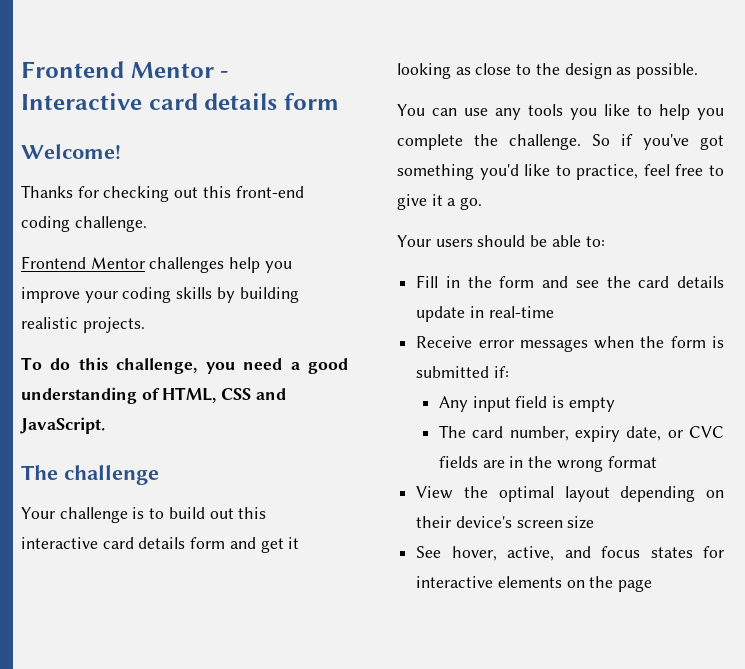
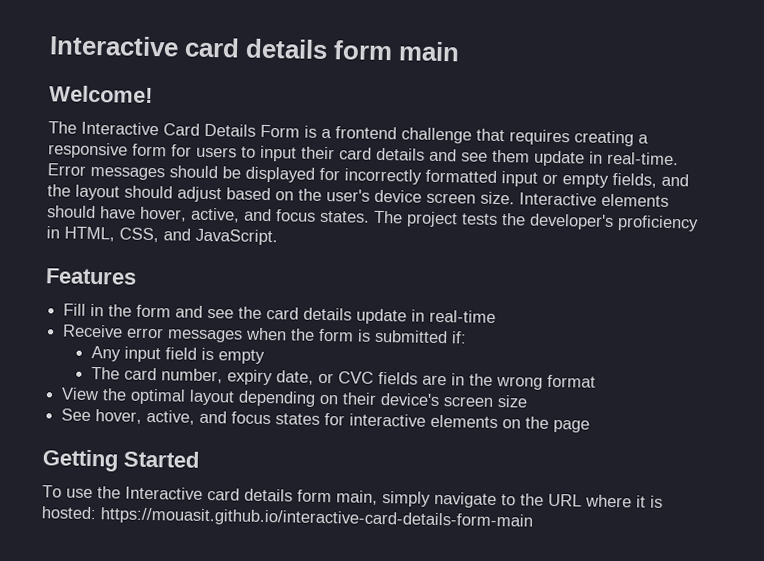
- Frontend Mentor - Interactive card details form
+ Interactive card details form main
- Thanks for checking out this front-end coding challenge.
- Frontend Mentor challenges help you improve your coding skills by building realistic projects.
- To do this challenge, you need a good understanding of HTML, CSS and JavaScript.
- The challenge
- Your challenge is to build out this interactive card details form and get it looking as close to the design as possible.
- You can use any tools you like to help you complete the challenge. So if you've got something you'd like to practice, feel free to give it a go.
- Your users should be able to:
+ The Interactive Card Details Form is a frontend challenge that requires creating a responsive form for users to input their card details and see them update in real-time. Error messages should be displayed for incorrectly formatted input or empty fields, and the layout should adjust based on the user's device screen size. Interactive elements should have hover, active, and focus states. The project tests the developer's proficiency in HTML, CSS, and JavaScript.
+ Features
+ Getting Started
+ To use the Interactive card details form main, simply navigate to the URL where it is hosted: https://mouasit.github.io/interactive-card-details-form-main

